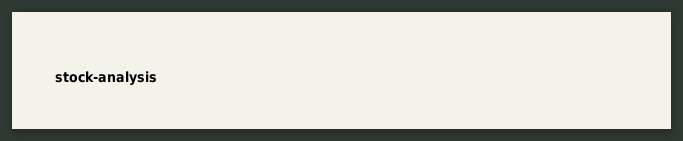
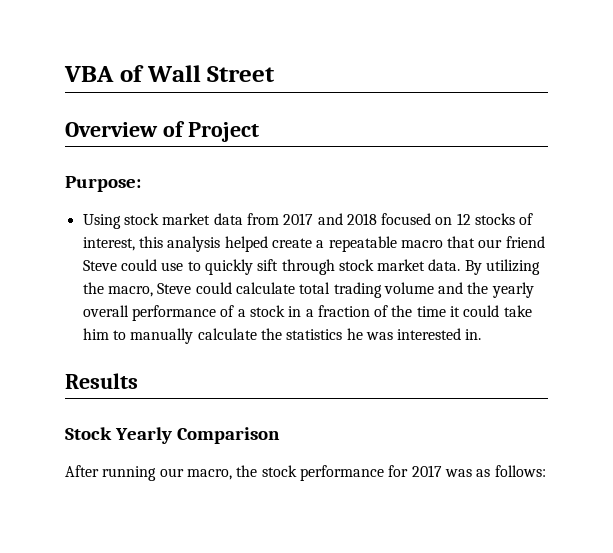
- stock-analysis
+ VBA of Wall Street
+ Overview of Project
+ Purpose:
+ Using stock market data from 2017 and 2018 focused on 12 stocks of interest, this analysis helped create a repeatable macro that our friend Steve could use to quickly sift through stock market data. By utilizing the macro, Steve could calculate total trading volume and the yearly overall performance of a stock in a fraction of the time it could take him to manually calculate the statistics he was interested in.
+ Results
+ Stock Yearly Comparison
+ After running our macro, the stock performance for 2017 was as follows:

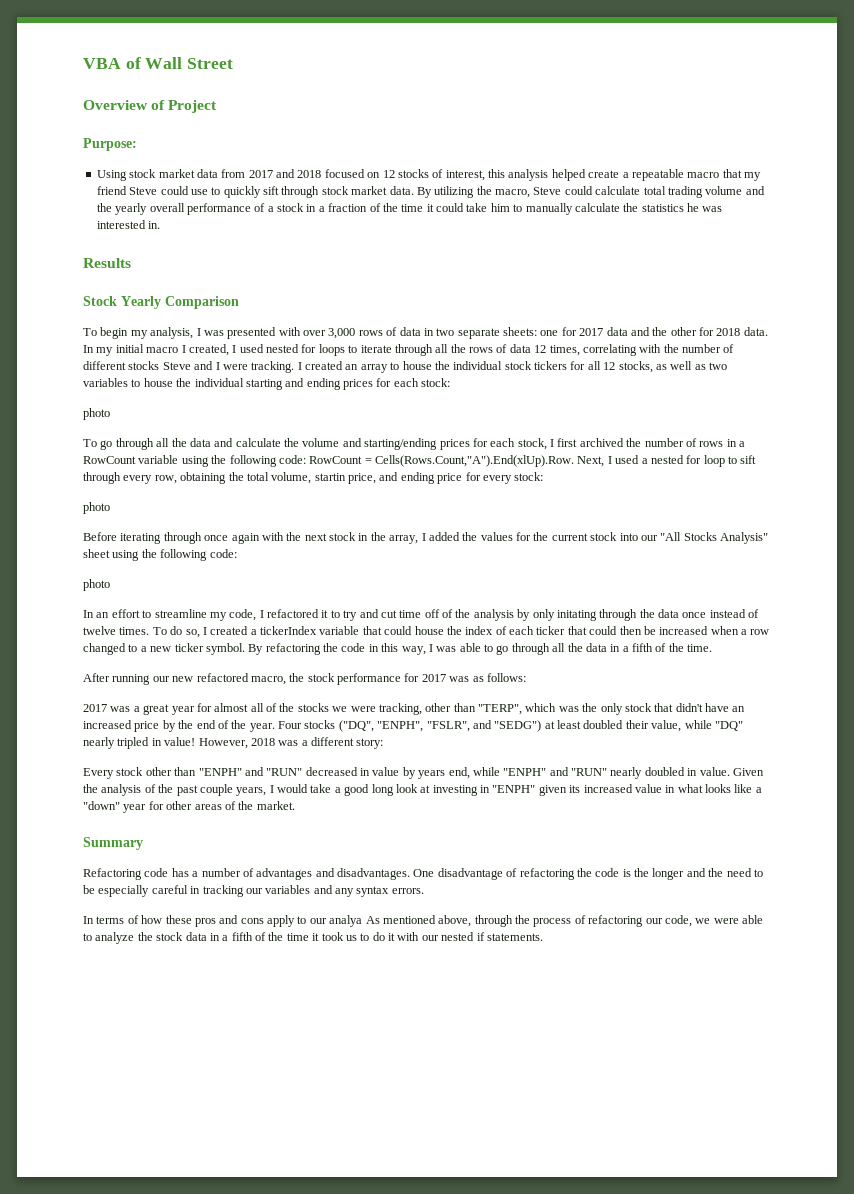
- Using stock market data from 2017 and 2018 focused on 12 stocks of interest, this analysis helped create a repeatable macro that our friend Steve could use to quickly sift through stock market data.
+ Using stock market data from 2017 and 2018 focused on 12 stocks of interest, this analysis helped create a repeatable macro that my friend Steve could use to quickly sift through stock market data.
+ To begin my analysis, I was presented with over 3,000 rows of data in two separate sheets: one for 2017 data and the other for 2018 data. In my initial macro I created, I used nested for loops to iterate through all the rows of data 12 times, correlating with the number of different stocks Steve and I were tracking. I created an array to house the individual stock tickers for all 12 stocks, as well as two variables to house the individual starting and ending prices for each stock:
+ photo
+ To go through all the data and calculate the volume and starting/ending prices for each stock, I first archived the number of rows in a RowCount variable using the following code: RowCount = Cells(Rows.Count,"A").End(xlUp).Row. Next, I used a nested for loop to sift through every row, obtaining the total volume, startin price, and ending price for every stock:
+ photo
+ Before iterating through once again with the next stock in the array, I added the values for the current stock into our "All Stocks Analysis" sheet using the following code:
+ photo
+ In an effort to streamline my code, I refactored it to try and cut time off of the analysis by only initating through the data once instead of twelve times. To do so, I created a tickerIndex variable that could house the index of each ticker that could then be increased when a row changed to a new ticker symbol. By refactoring the code in this way, I was able to go through all the data in a fifth of the time.
- After running our macro, the stock performance for 2017 was as follows:
+ After running our new refactored macro, the stock performance for 2017 was as follows:
+ 2017 was a great year for almost all of the stocks we were tracking, other than "TERP", which was the only stock that didn't have an increased price by the end of the year. Four stocks ("DQ", "ENPH", "FSLR", and "SEDG") at least doubled their value, while "DQ" nearly tripled in value! However, 2018 was a different story:
+ Every stock other than "ENPH" and "RUN" decreased in value by years end, while "ENPH" and "RUN" nearly doubled in value. Given the analysis of the past couple years, I would take a good long look at investing in "ENPH" given its increased value in what looks like a "down" year for other areas of the market.
+ Summary
+ Refactoring code has a number of advantages and disadvantages. One disadvantage of refactoring the code is the longer and the need to be especially careful in tracking our variables and any syntax errors.
+ In terms of how these pros and cons apply to our analya As mentioned above, through the process of refactoring our code, we were able to analyze the stock data in a fifth of the time it took us to do it with our nested if statements.

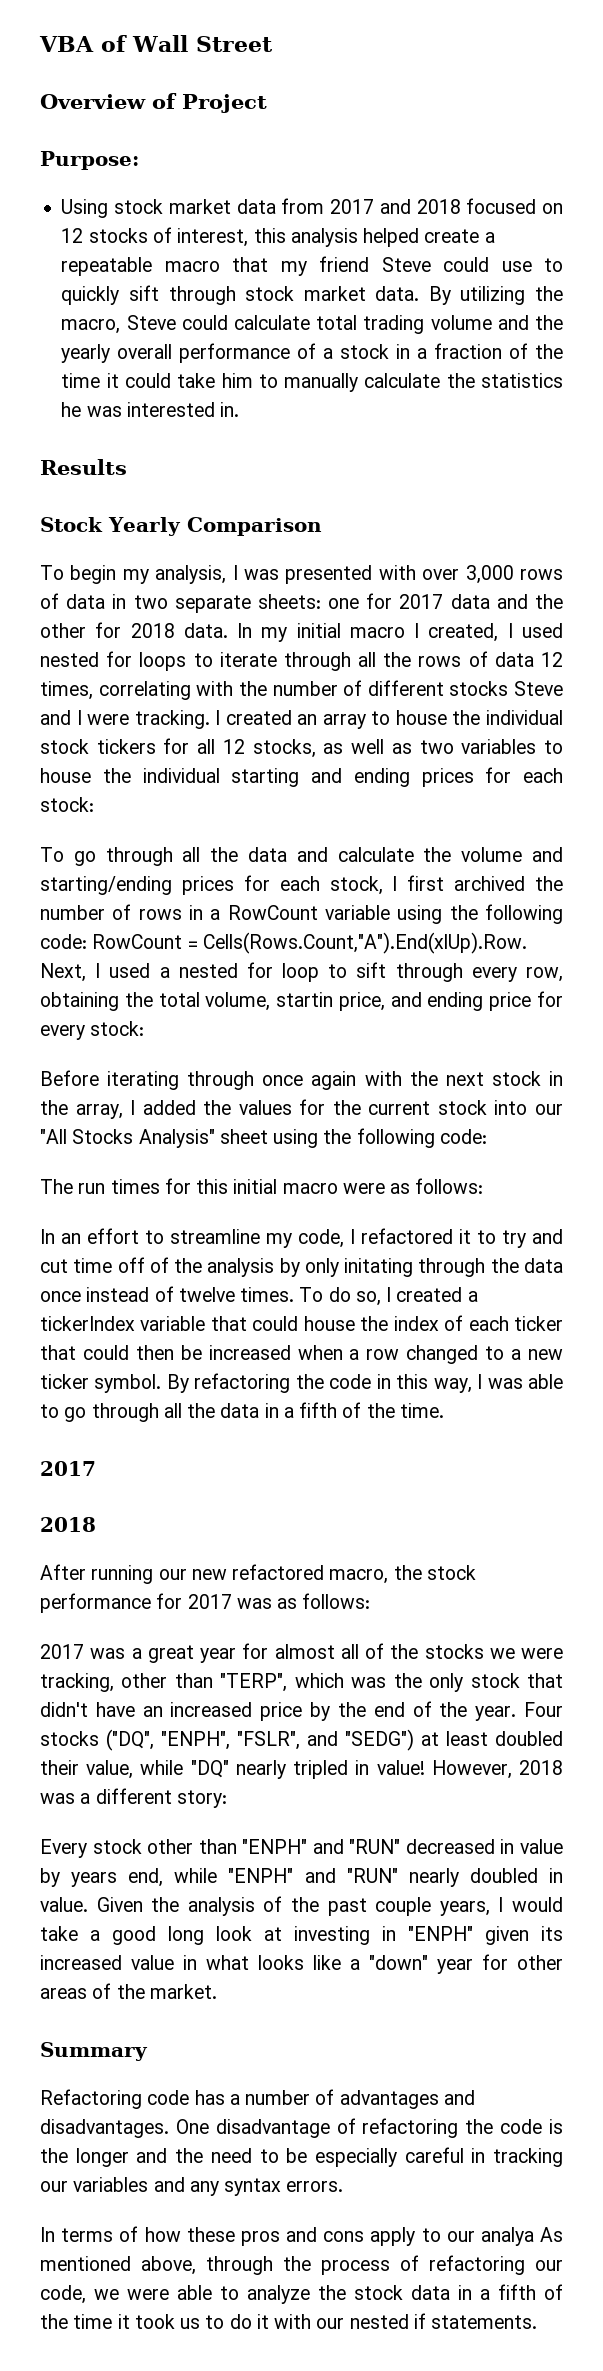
  I created an array to house the individual stock tickers for all 12 stocks, as well as two variables to house the individual starting and ending prices for each stock:
- photo
  To go through all the data and calculate the volume and starting/ending prices for each stock, I first archived the number of rows in a RowCount variable using the following code: RowCount = Cells(Rows.Count,"A").End(xlUp).Row. Next, I used a nested for loop to sift through every row, obtaining the total volume, startin price, and ending price for every stock:
- photo
  Before iterating through once again with the next stock in the array, I added the values for the current stock into our "All Stocks Analysis" sheet using the following code:
- photo
+ The run times for this initial macro were as follows:
  By refactoring the code in this way, I was able to go through all the data in a fifth of the time.
+ 2017
+ 2018

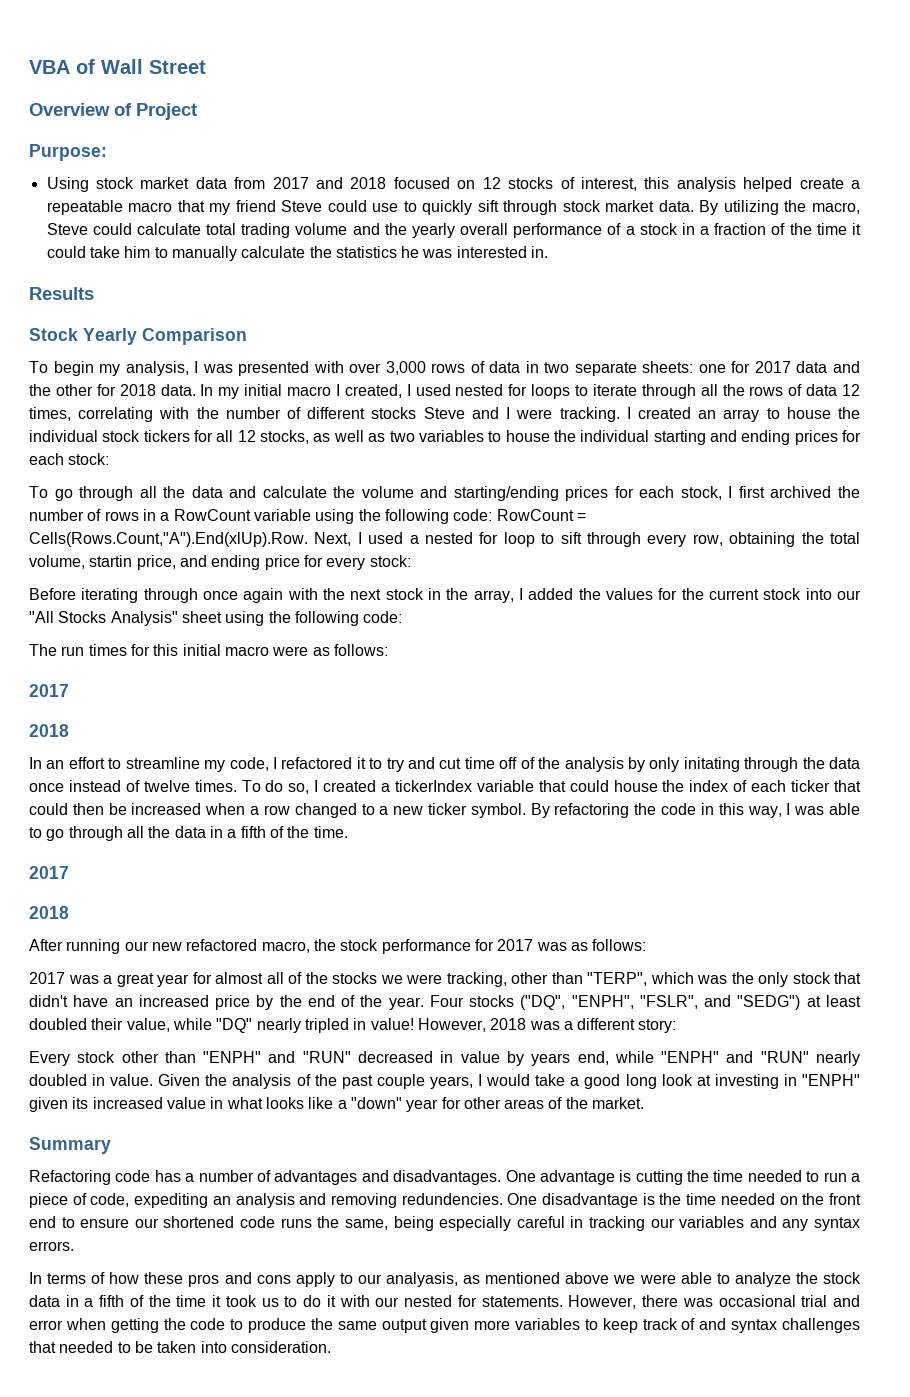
  The run times for this initial macro were as follows:
+ 2017
+ 2018
- One disadvantage of refactoring the code is the longer and the need to be especially careful in tracking our variables and any syntax errors.
+ One advantage is cutting the time needed to run a piece of code, expediting an analysis and removing redundencies. One disadvantage is the time needed on the front end to ensure our shortened code runs the same, being especially careful in tracking our variables and any syntax errors.
- In terms of how these pros and cons apply to our analya As mentioned above, through the process of refactoring our code, we were able to analyze the stock data in a fifth of the time it took us to do it with our nested if statements.
+ In terms of how these pros and cons apply to our analyasis, as mentioned above we were able to analyze the stock data in a fifth of the time it took us to do it with our nested for statements. However, there was occasional trial and error when getting the code to produce the same output given more variables to keep track of and syntax challenges that needed to be taken into consideration.

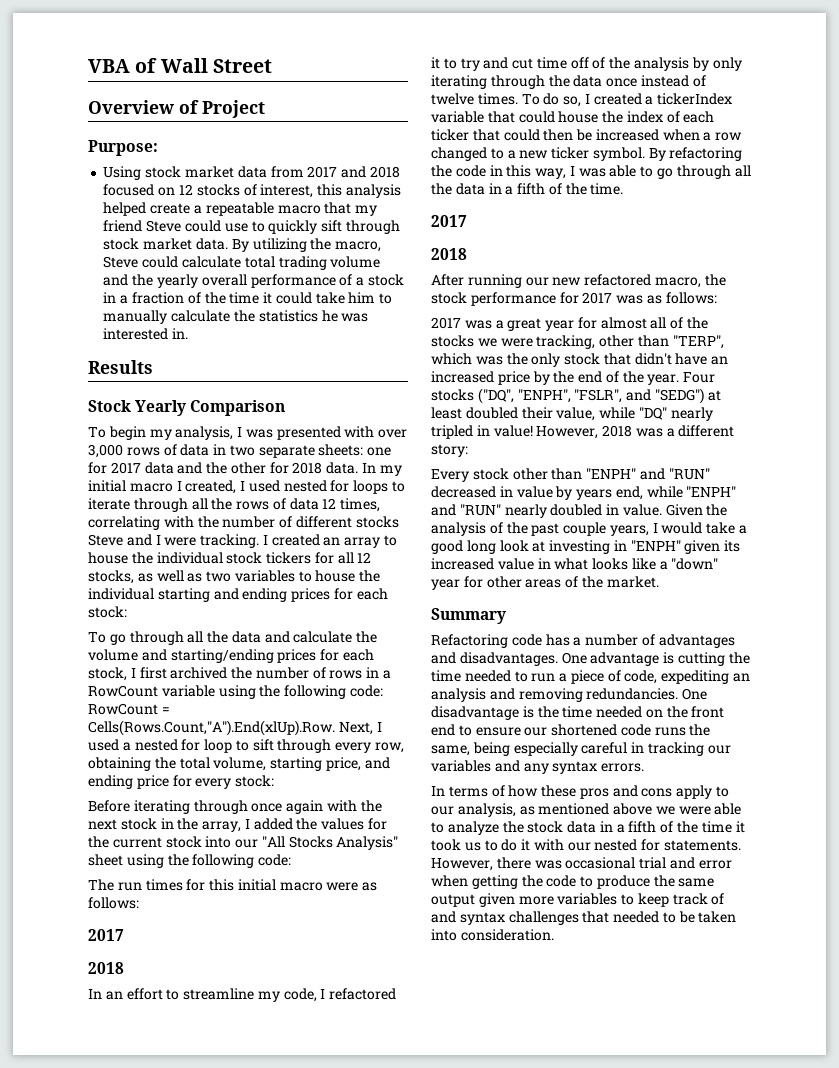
- To go through all the data and calculate the volume and starting/ending prices for each stock, I first archived the number of rows in a RowCount variable using the following code: RowCount = Cells(Rows.Count,"A").End(xlUp).Row. Next, I used a nested for loop to sift through every row, obtaining the total volume, startin price, and ending price for every stock:
+ To go through all the data and calculate the volume and starting/ending prices for each stock, I first archived the number of rows in a RowCount variable using the following code: RowCount = Cells(Rows.Count,"A").End(xlUp).Row. Next, I used a nested for loop to sift through every row, obtaining the total volume, starting price, and ending price for every stock:
- In an effort to streamline my code, I refactored it to try and cut time off of the analysis by only initating through the data once instead of twelve times.
+ In an effort to streamline my code, I refactored it to try and cut time off of the analysis by only iterating through the data once instead of twelve times.
- One advantage is cutting the time needed to run a piece of code, expediting an analysis and removing redundencies.
+ One advantage is cutting the time needed to run a piece of code, expediting an analysis and removing redundancies.
- In terms of how these pros and cons apply to our analyasis, as mentioned above we were able to analyze the stock data in a fifth of the time it took us to do it with our nested for statements.
+ In terms of how these pros and cons apply to our analysis, as mentioned above we were able to analyze the stock data in a fifth of the time it took us to do it with our nested for statements.

